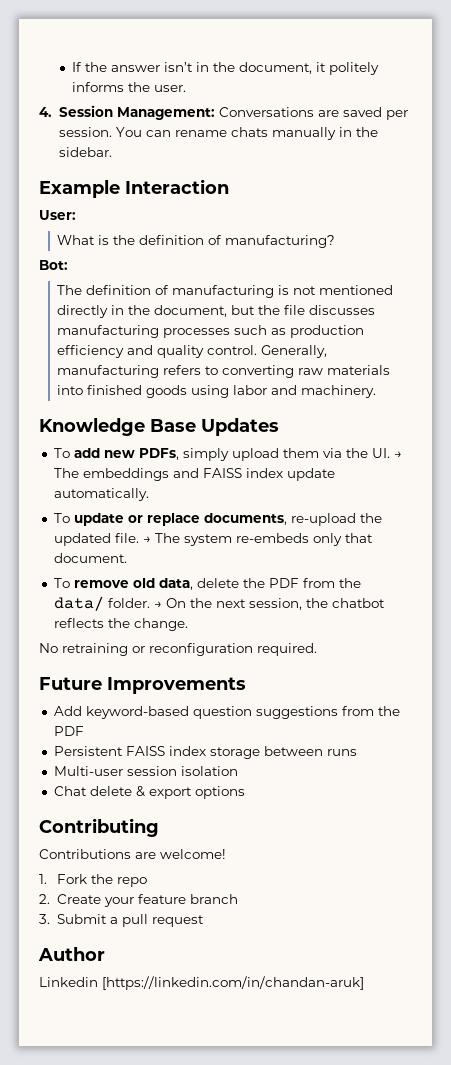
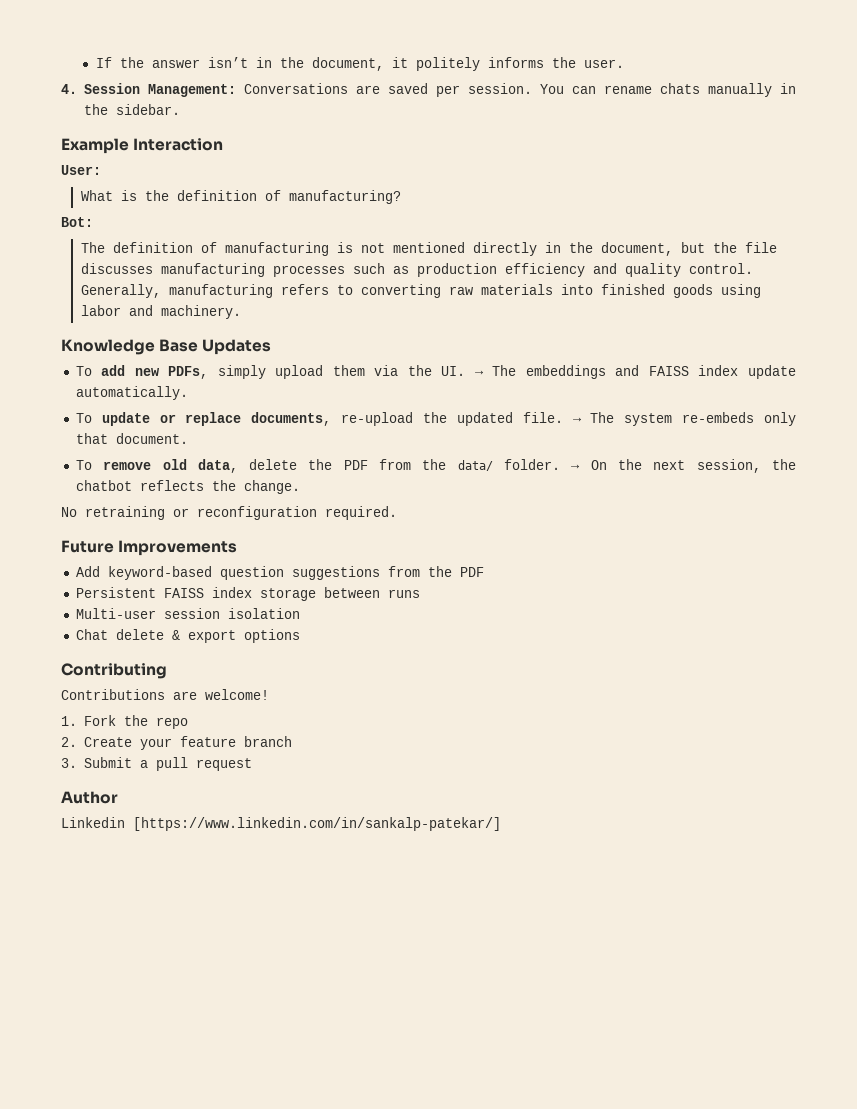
- Linkedin [https://linkedin.com/in/chandan-aruk]
+ Linkedin [https://www.linkedin.com/in/sankalp-patekar/]

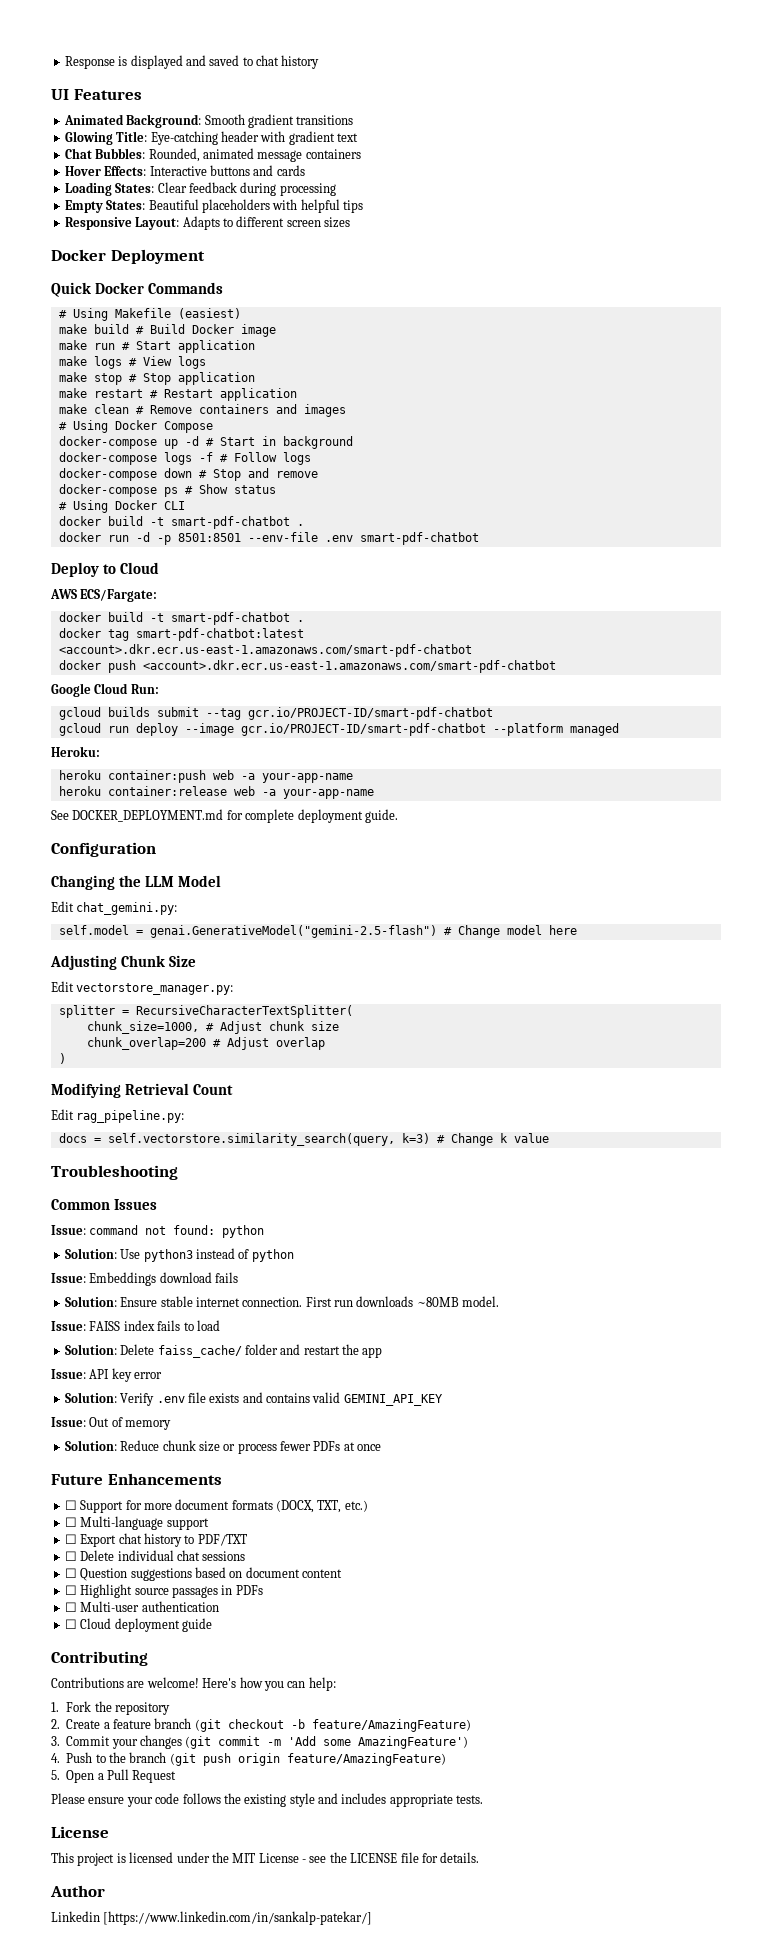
- If the answer isn’t in the document, it politely informs the user.
- 4. Session Management: Conversations are saved per session. You can rename chats manually in the sidebar.
- Example Interaction
- User:
- What is the definition of manufacturing?
- Bot:
- The definition of manufacturing is not mentioned directly in the document, but the file discusses manufacturing processes such as production efficiency and quality control. Generally, manufacturing refers to converting raw materials into finished goods using labor and machinery.
- Knowledge Base Updates
- To add new PDFs, simply upload them via the UI. → The embeddings and FAISS index update automatically.
- To update or replace documents, re-upload the updated file. → The system re-embeds only that document.
- To remove old data, delete the PDF from the data/ folder. → On the next session, the chatbot reflects the change.
- No retraining or reconfiguration required.
- Future Improvements
- Add keyword-based question suggestions from the PDF
- Persistent FAISS index storage between runs
- Multi-user session isolation
- Chat delete & export options
+ Response is displayed and saved to chat history
+ UI Features
+ Animated Background: Smooth gradient transitions
+ Glowing Title: Eye-catching header with gradient text
+ Chat Bubbles: Rounded, animated message containers
+ Hover Effects: Interactive buttons and cards
+ Loading States: Clear feedback during processing
+ Empty States: Beautiful placeholders with helpful tips
+ Responsive Layout: Adapts to different screen sizes
+ Docker Deployment
+ Quick Docker Commands
+ # Using Makefile (easiest)
+ make build # Build Docker image
+ make run # Start application
+ make logs # View logs
+ make stop # Stop application
+ make restart # Restart application
+ make clean # Remove containers and images
+ # Using Docker Compose
+ docker-compose up -d # Start in background
+ docker-compose logs -f # Follow logs
+ docker-compose down # Stop and remove
+ docker-compose ps # Show status
+ # Using Docker CLI
+ docker build -t smart-pdf-chatbot .
+ docker run -d -p 8501:8501 --env-file .env smart-pdf-chatbot
+ Deploy to Cloud
+ AWS ECS/Fargate:
+ docker build -t smart-pdf-chatbot .
+ docker tag smart-pdf-chatbot:latest <account>.dkr.ecr.us-east-1.amazonaws.com/smart-pdf-chatbot
+ docker push <account>.dkr.ecr.us-east-1.amazonaws.com/smart-pdf-chatbot
+ Google Cloud Run:
+ gcloud builds submit --tag gcr.io/PROJECT-ID/smart-pdf-chatbot
+ gcloud run deploy --image gcr.io/PROJECT-ID/smart-pdf-chatbot --platform managed
+ Heroku:
+ heroku container:push web -a your-app-name
+ heroku container:release web -a your-app-name
+ See DOCKER_DEPLOYMENT.md for complete deployment guide.
+ Configuration
+ Changing the LLM Model
+ Edit chat_gemini.py:
+ self.model = genai.GenerativeModel("gemini-2.5-flash") # Change model here
+ Adjusting Chunk Size
+ Edit vectorstore_manager.py:
+ splitter = RecursiveCharacterTextSplitter(
+ chunk_size=1000, # Adjust chunk size
+ chunk_overlap=200 # Adjust overlap
+ )
+ Modifying Retrieval Count
+ Edit rag_pipeline.py:
+ docs = self.vectorstore.similarity_search(query, k=3) # Change k value
+ Troubleshooting
+ Common Issues
+ Issue: command not found: python
+ Solution: Use python3 instead of python
+ Issue: Embeddings download fails
+ Solution: Ensure stable internet connection. First run downloads ~80MB model.
+ Issue: FAISS index fails to load
+ Solution: Delete faiss_cache/ folder and restart the app
+ Issue: API key error
+ Solution: Verify .env file exists and contains valid GEMINI_API_KEY
+ Issue: Out of memory
+ Solution: Reduce chunk size or process fewer PDFs at once
+ Future Enhancements
+ ☐ Support for more document formats (DOCX, TXT, etc.)
+ ☐ Multi-language support
+ ☐ Export chat history to PDF/TXT
+ ☐ Delete individual chat sessions
+ ☐ Question suggestions based on document content
+ ☐ Highlight source passages in PDFs
+ ☐ Multi-user authentication
+ ☐ Cloud deployment guide
+ Here's how you can help:
- 1. Fork the repo
+ 1. Fork the repository
- 2. Create your feature branch
- 3. Submit a pull request
+ 2. Create a feature branch (git checkout -b feature/AmazingFeature)
+ 3. Commit your changes (git commit -m 'Add some AmazingFeature')
+ 4. Push to the branch (git push origin feature/AmazingFeature)
+ 5. Open a Pull Request
+ Please ensure your code follows the existing style and includes appropriate tests.
+ License
+ This project is licensed under the MIT License - see the LICENSE file for details.

